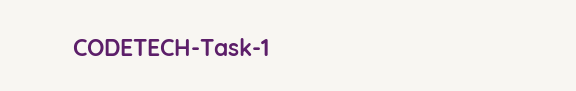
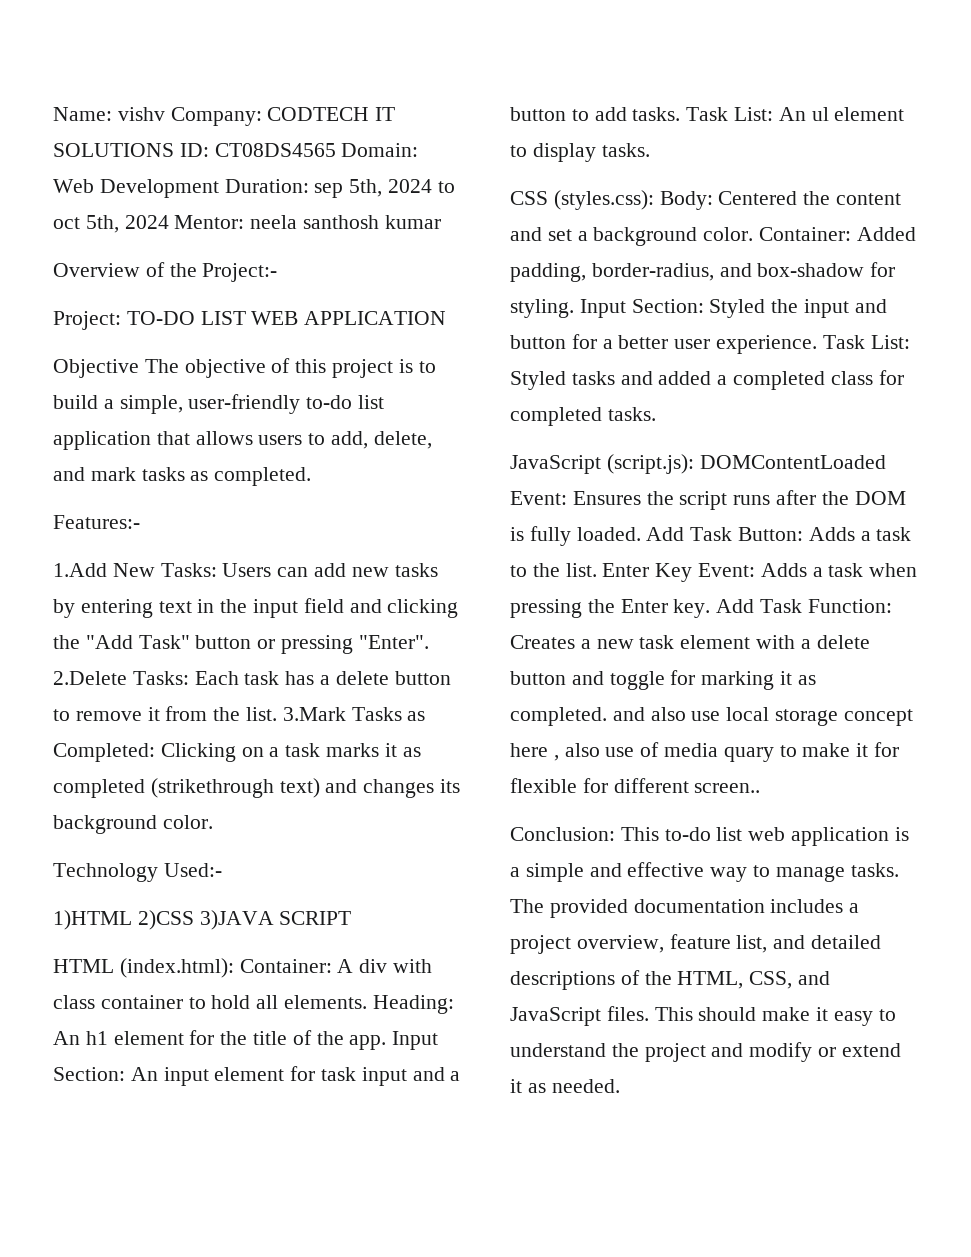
- CODETECH-Task-1
+ Name: vishv Company: CODTECH IT SOLUTIONS ID: CT08DS4565 Domain: Web Development Duration: sep 5th, 2024 to oct 5th, 2024 Mentor: neela santhosh kumar
+ Overview of the Project:-
+ Project: TO-DO LIST WEB APPLICATION
+ Objective The objective of this project is to build a simple, user-friendly to-do list application that allows users to add, delete, and mark tasks as completed.
+ Features:-
+ 1.Add New Tasks: Users can add new tasks by entering text in the input field and clicking the "Add Task" button or pressing "Enter". 2.Delete Tasks: Each task has a delete button to remove it from the list. 3.Mark Tasks as Completed: Clicking on a task marks it as completed (strikethrough text) and changes its background color.
+ Technology Used:-
+ 1)HTML 2)CSS 3)JAVA SCRIPT
+ HTML (index.html): Container: A div with class container to hold all elements. Heading: An h1 element for the title of the app. Input Section: An input element for task input and a button to add tasks. Task List: An ul element to display tasks.
+ CSS (styles.css): Body: Centered the content and set a background color. Container: Added padding, border-radius, and box-shadow for styling. Input Section: Styled the input and button for a better user experience. Task List: Styled tasks and added a completed class for completed tasks.
+ JavaScript (script.js): DOMContentLoaded Event: Ensures the script runs after the DOM is fully loaded. Add Task Button: Adds a task to the list. Enter Key Event: Adds a task when pressing the Enter key. Add Task Function: Creates a new task element with a delete button and toggle for marking it as completed. and also use local storage concept here , also use of media quary to make it for flexible for different screen..
+ Conclusion: This to-do list web application is a simple and effective way to manage tasks. The provided documentation includes a project overview, feature list, and detailed descriptions of the HTML, CSS, and JavaScript files. This should make it easy to understand the project and modify or extend it as needed.

